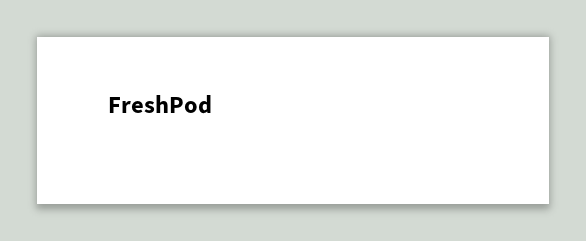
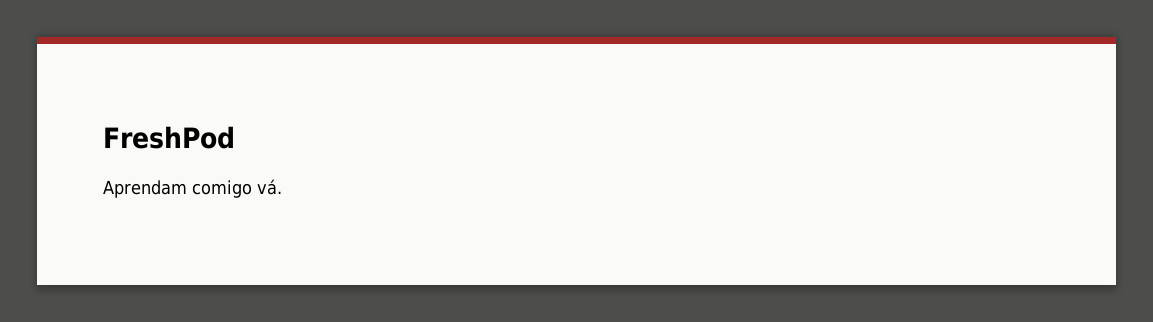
+ Aprendam comigo vá.

